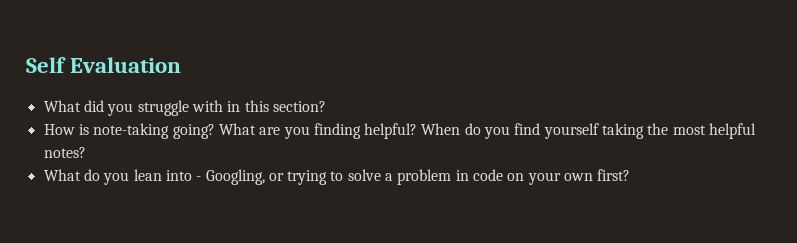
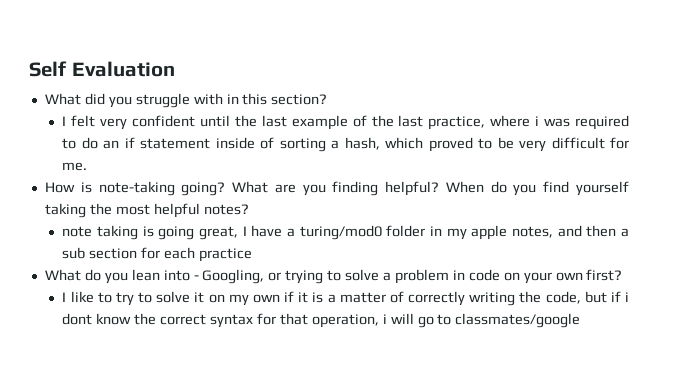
+ I felt very confident until the last example of the last practice, where i was required to do an if statement inside of sorting a hash, which proved to be very difficult for me.
+ note taking is going great, I have a turing/mod0 folder in my apple notes, and then a sub section for each practice
+ I like to try to solve it on my own if it is a matter of correctly writing the code, but if i dont know the correct syntax for that operation, i will go to classmates/google

